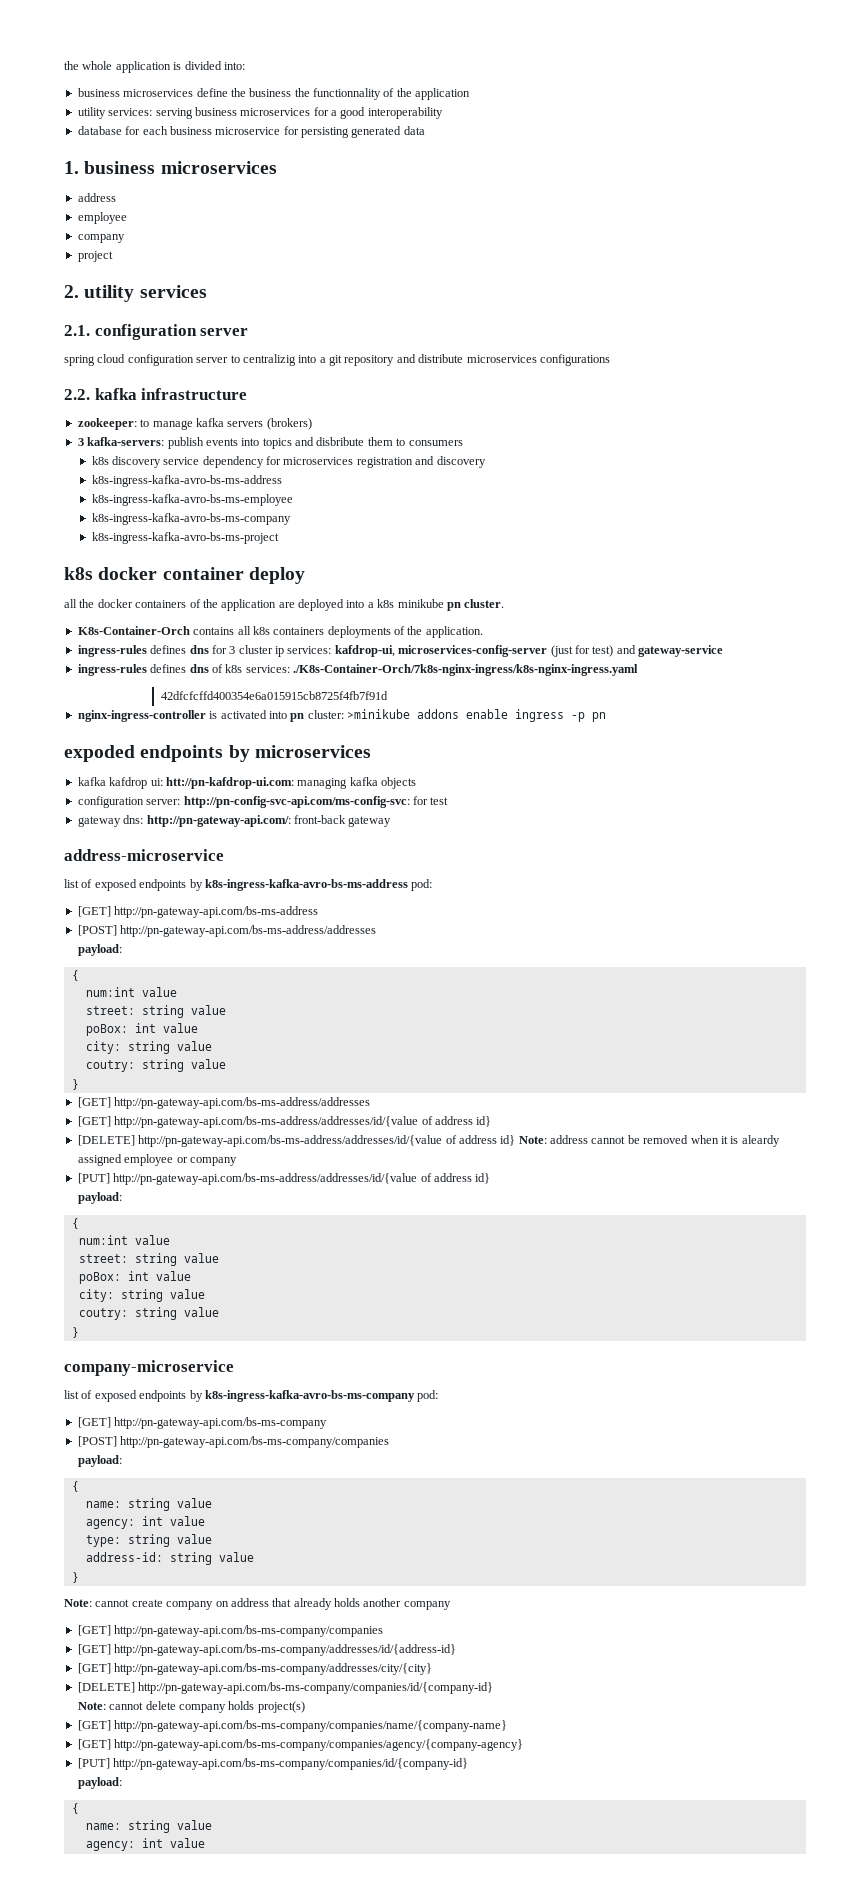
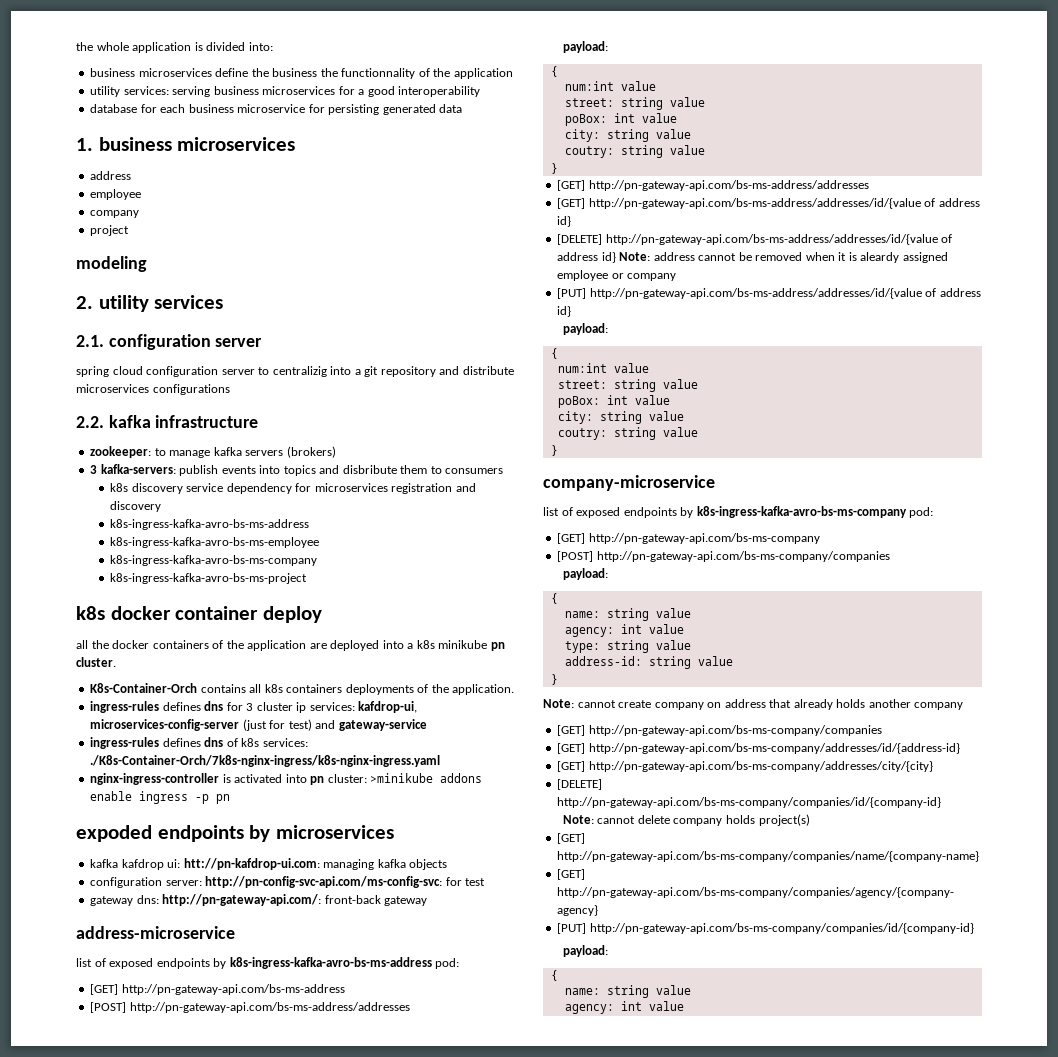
+ modeling
- 42dfcfcffd400354e6a015915cb8725f4fb7f91d

